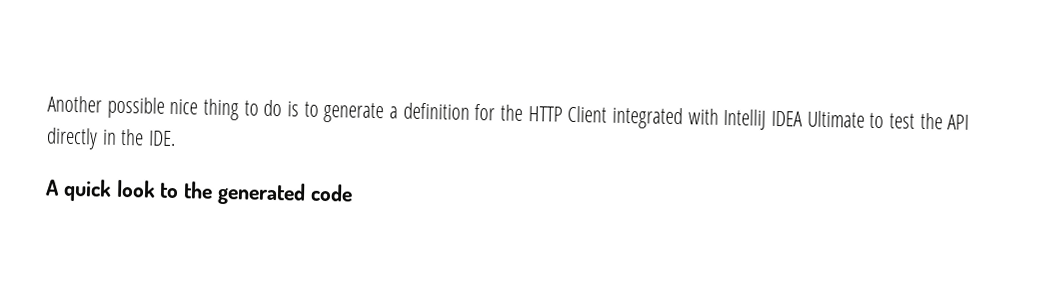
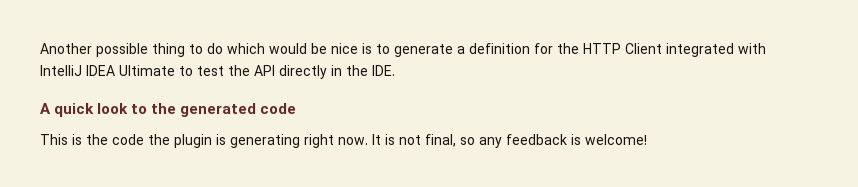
- Another possible nice thing to do is to generate a definition for the HTTP Client integrated with IntelliJ IDEA Ultimate to test the API directly in the IDE.
+ Another possible thing to do which would be nice is to generate a definition for the HTTP Client integrated with IntelliJ IDEA Ultimate to test the API directly in the IDE.
+ This is the code the plugin is generating right now. It is not final, so any feedback is welcome!

